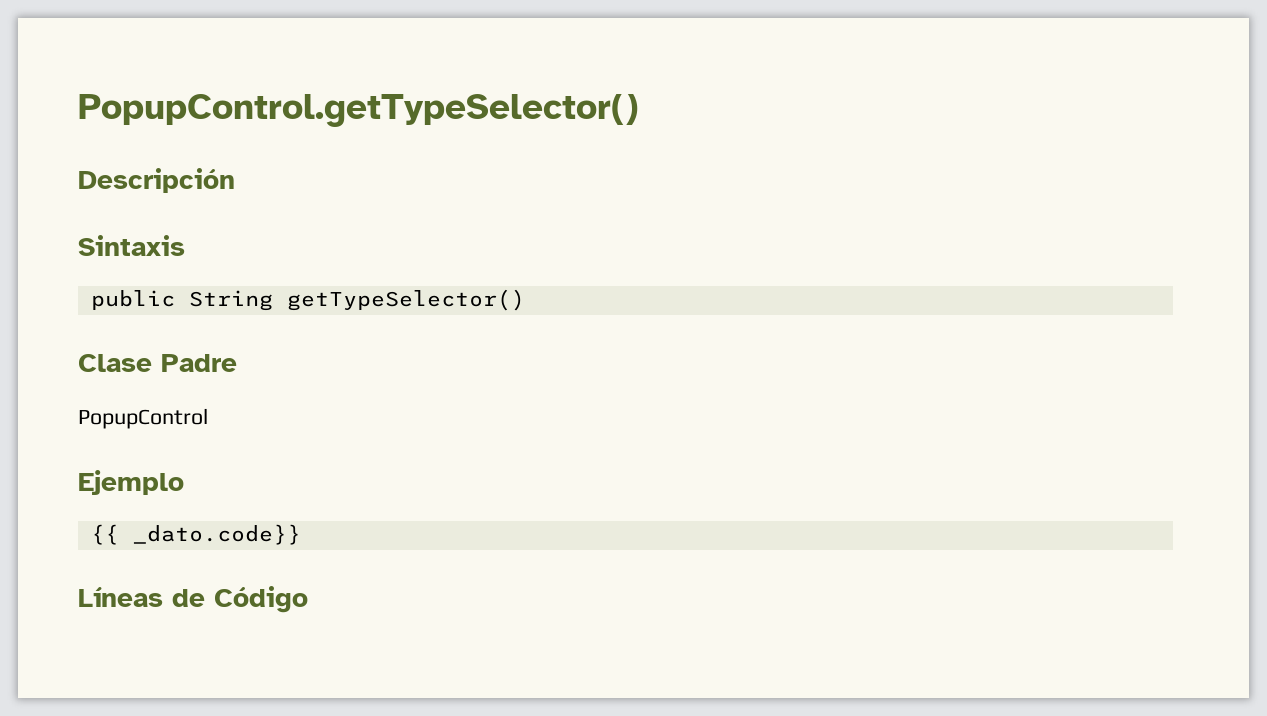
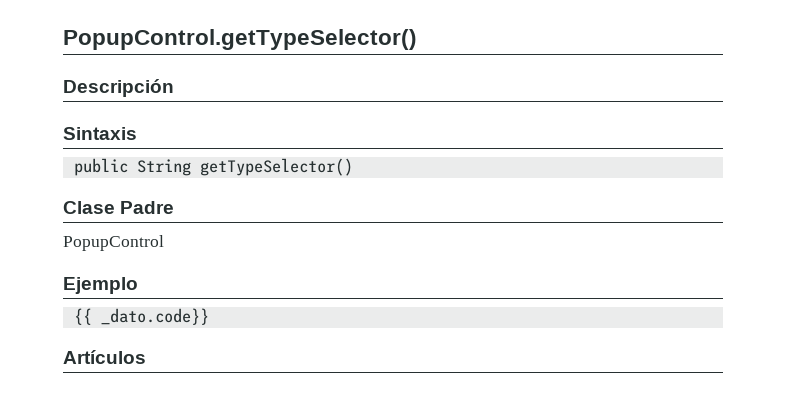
- Líneas de Código
+ Artículos

